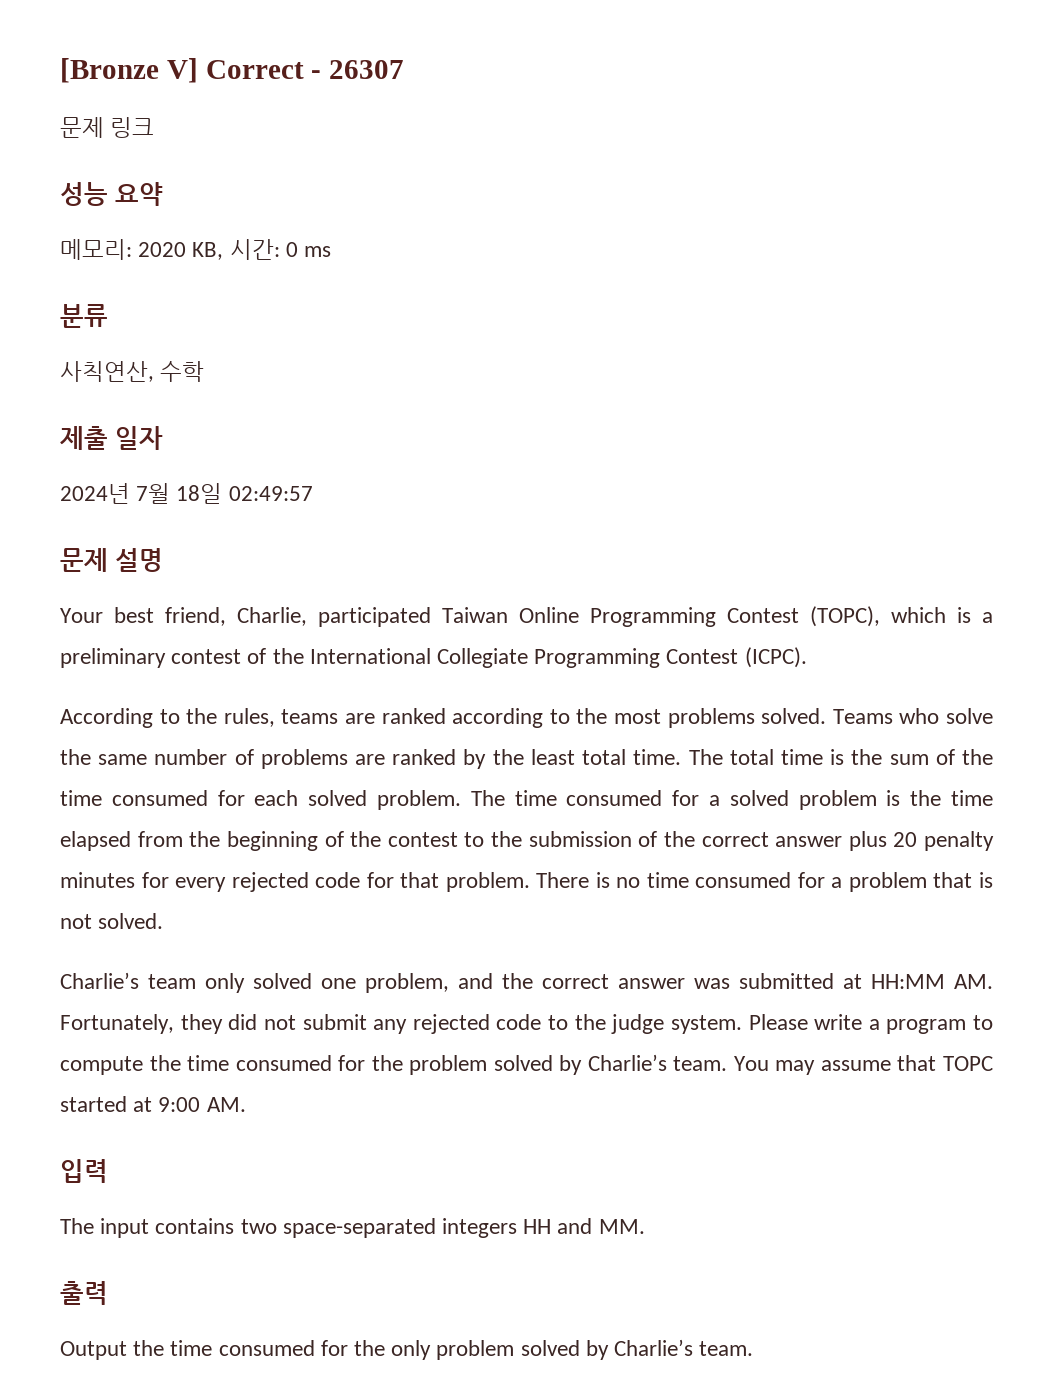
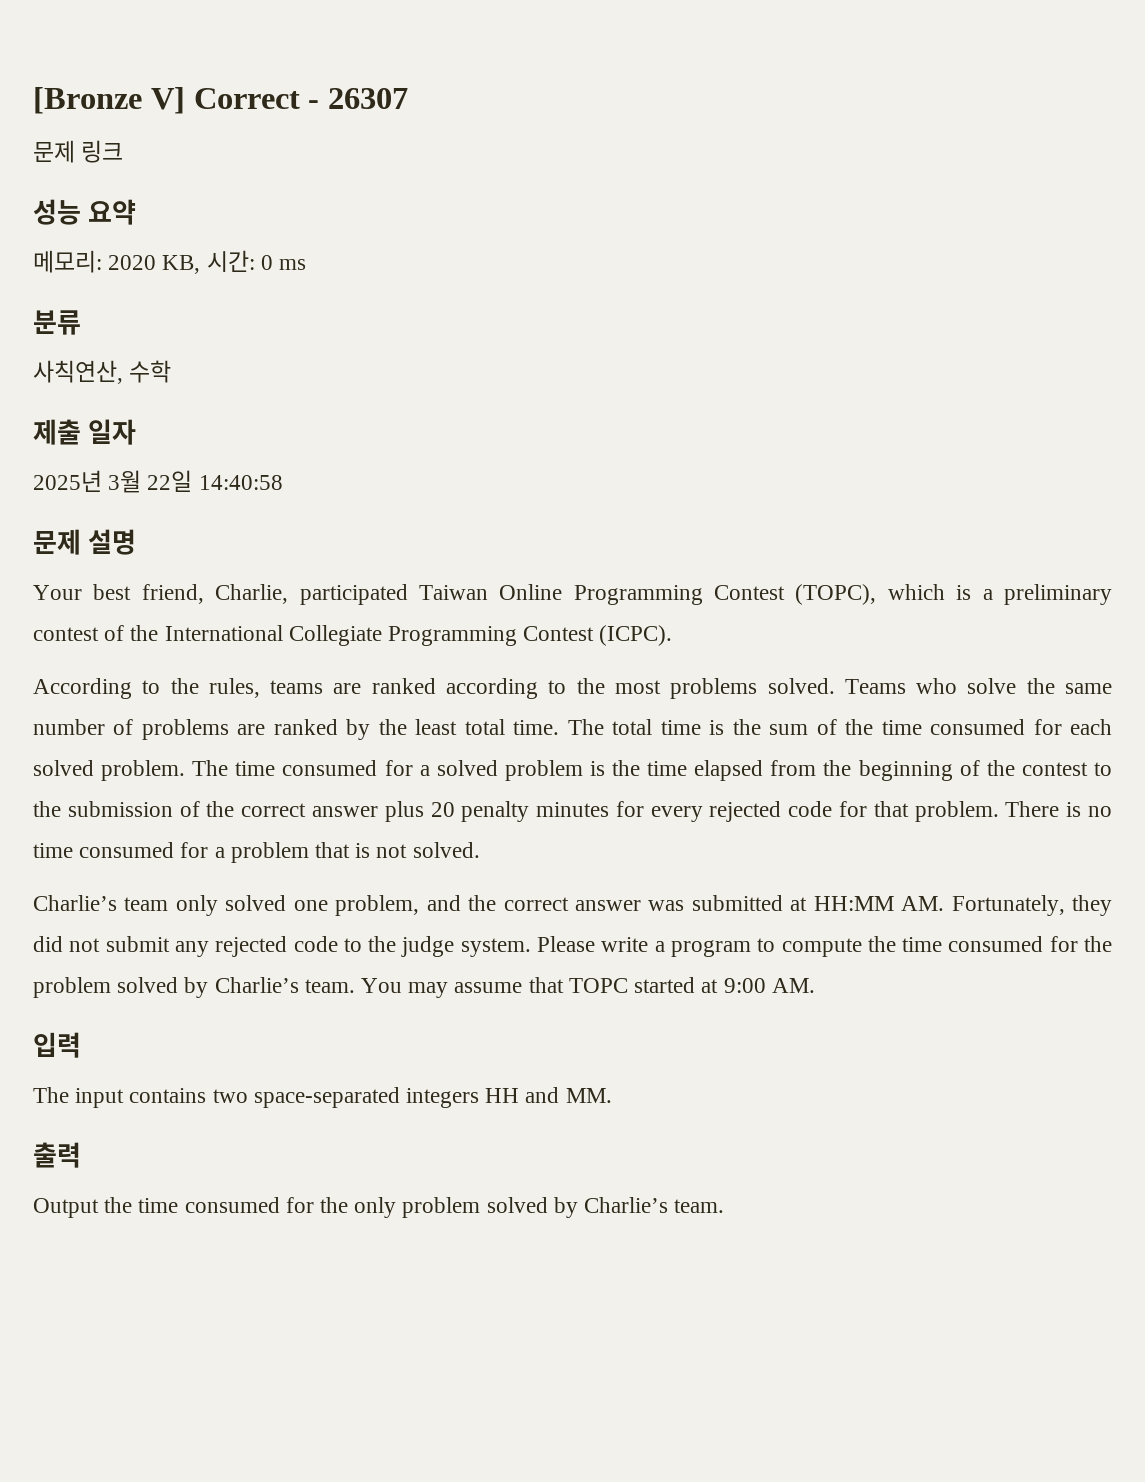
- 2024년 7월 18일 02:49:57
+ 2025년 3월 22일 14:40:58

